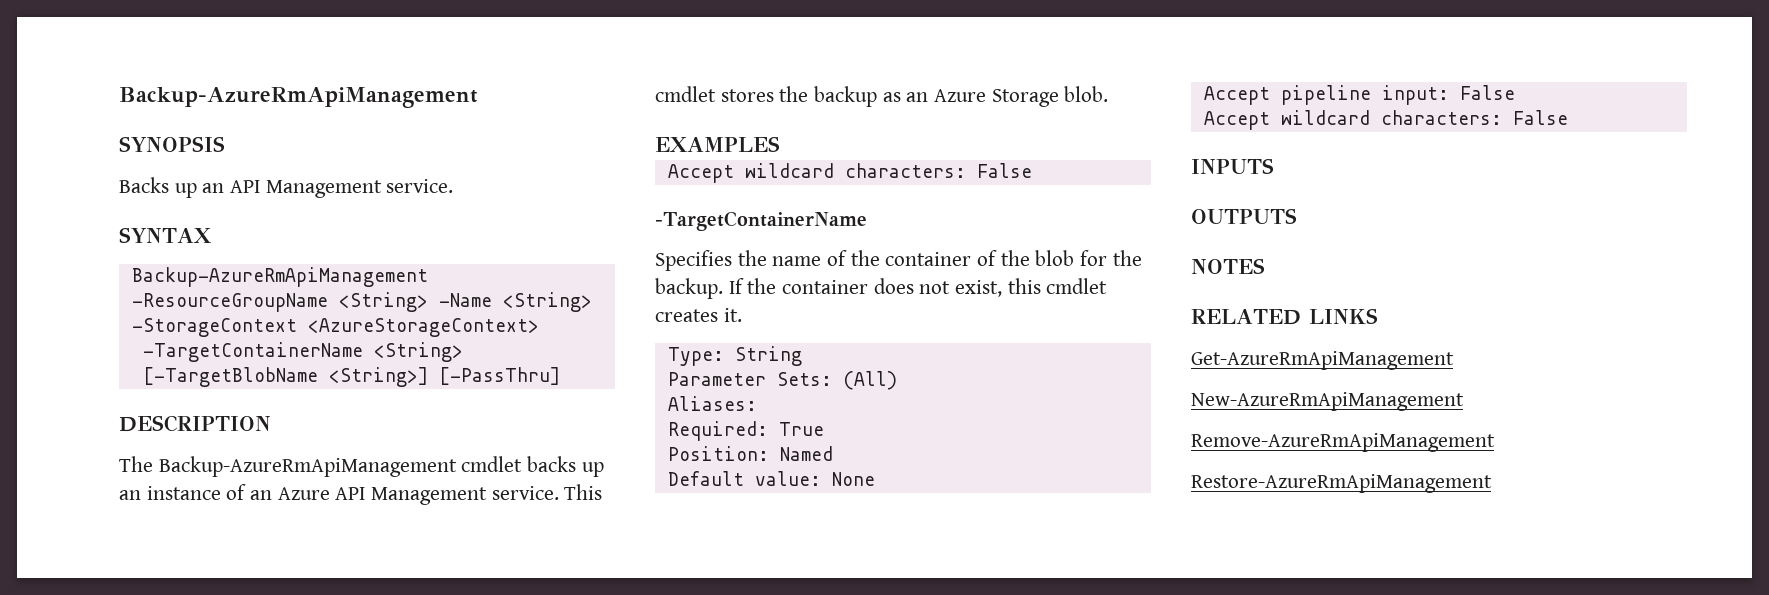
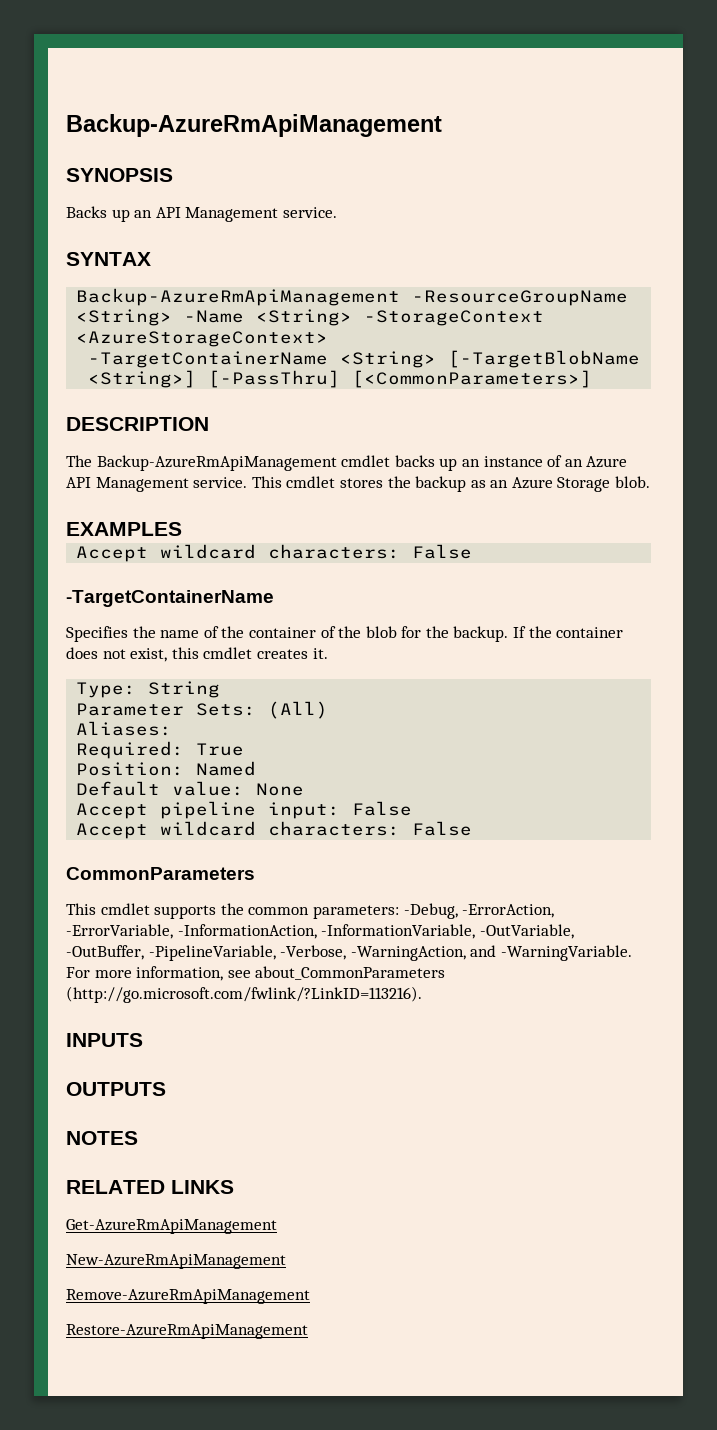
- -TargetContainerName <String> [-TargetBlobName <String>] [-PassThru]
+ -TargetContainerName <String> [-TargetBlobName <String>] [-PassThru] [<CommonParameters>]
+ CommonParameters
+ This cmdlet supports the common parameters: -Debug, -ErrorAction, -ErrorVariable, -InformationAction, -InformationVariable, -OutVariable, -OutBuffer, -PipelineVariable, -Verbose, -WarningAction, and -WarningVariable. For more information, see about_CommonParameters (http://go.microsoft.com/fwlink/?LinkID=113216).

